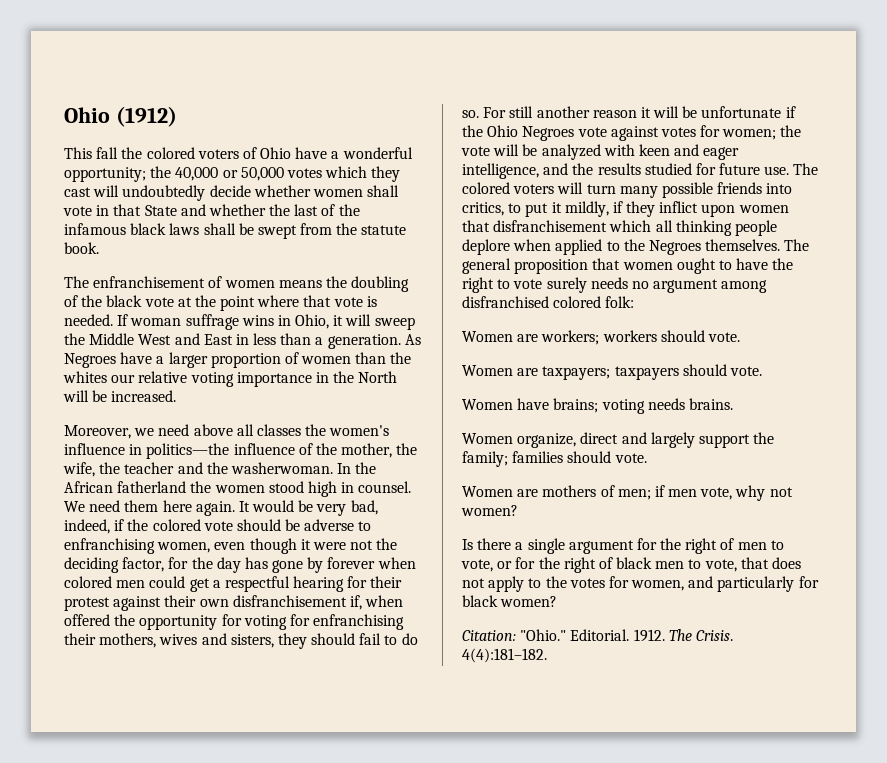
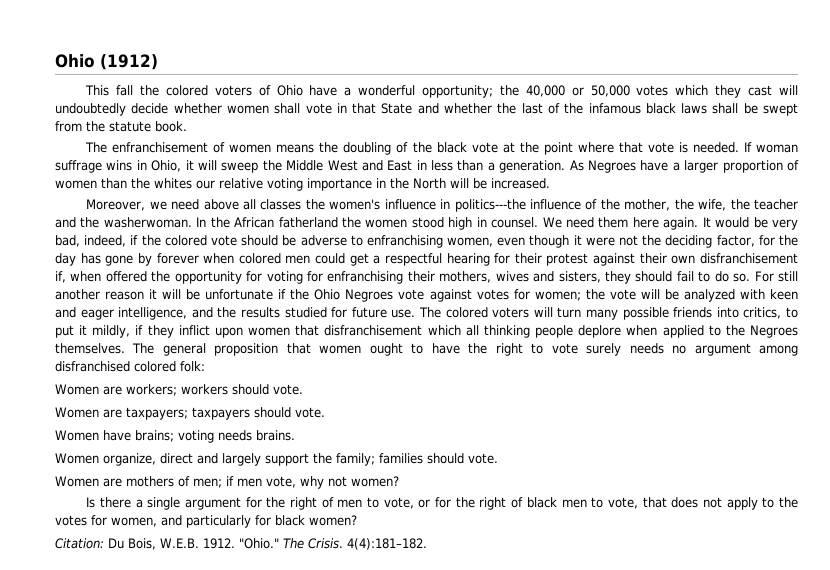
- Moreover, we need above all classes the women's influence in politics—the influence of the mother, the wife, the teacher and the washerwoman.
+ Moreover, we need above all classes the women's influence in politics---the influence of the mother, the wife, the teacher and the washerwoman.
- Citation: "Ohio." Editorial. 1912.
+ Citation: Du Bois, W.E.B. 1912. "Ohio."

